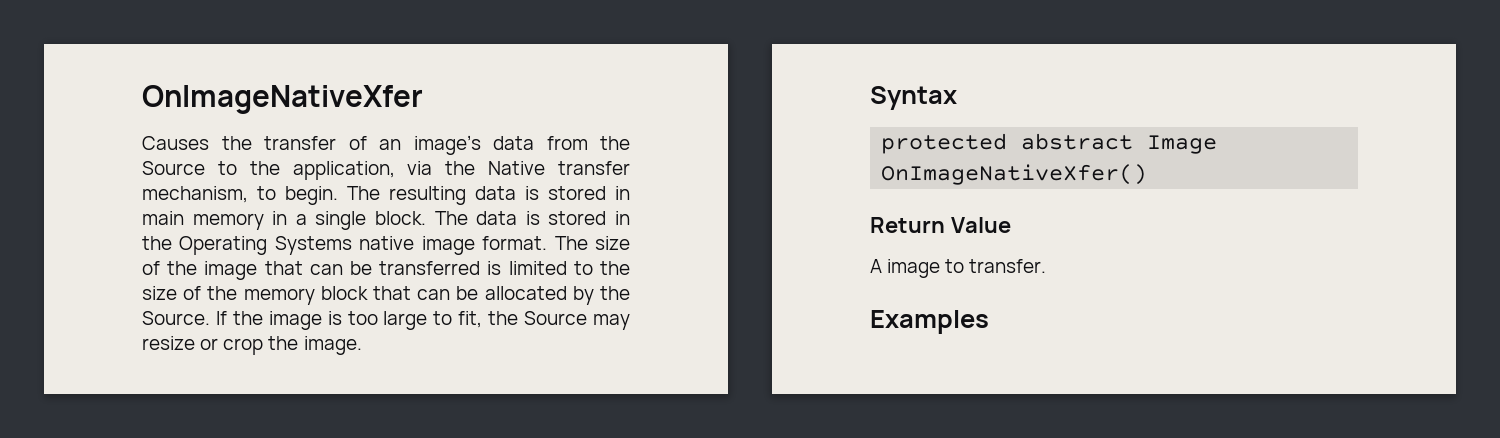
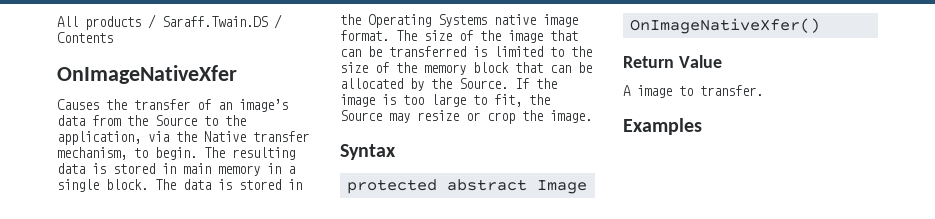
+ All products / Saraff.Twain.DS / Contents

